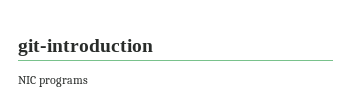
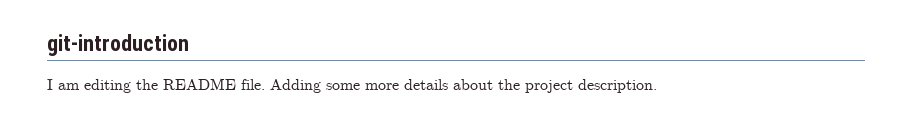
- NIC programs
+ I am editing the README file. Adding some more details about the project description.

